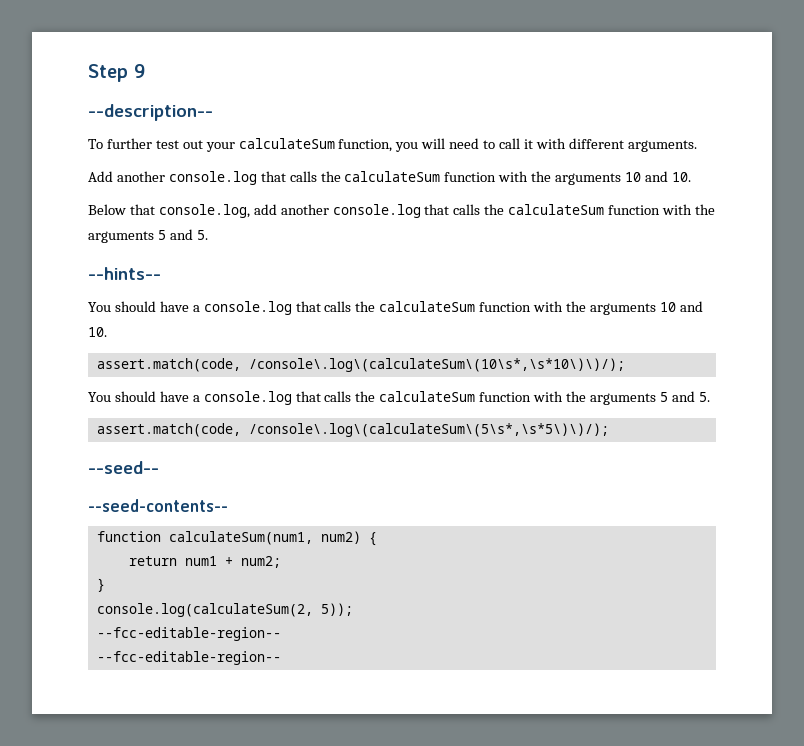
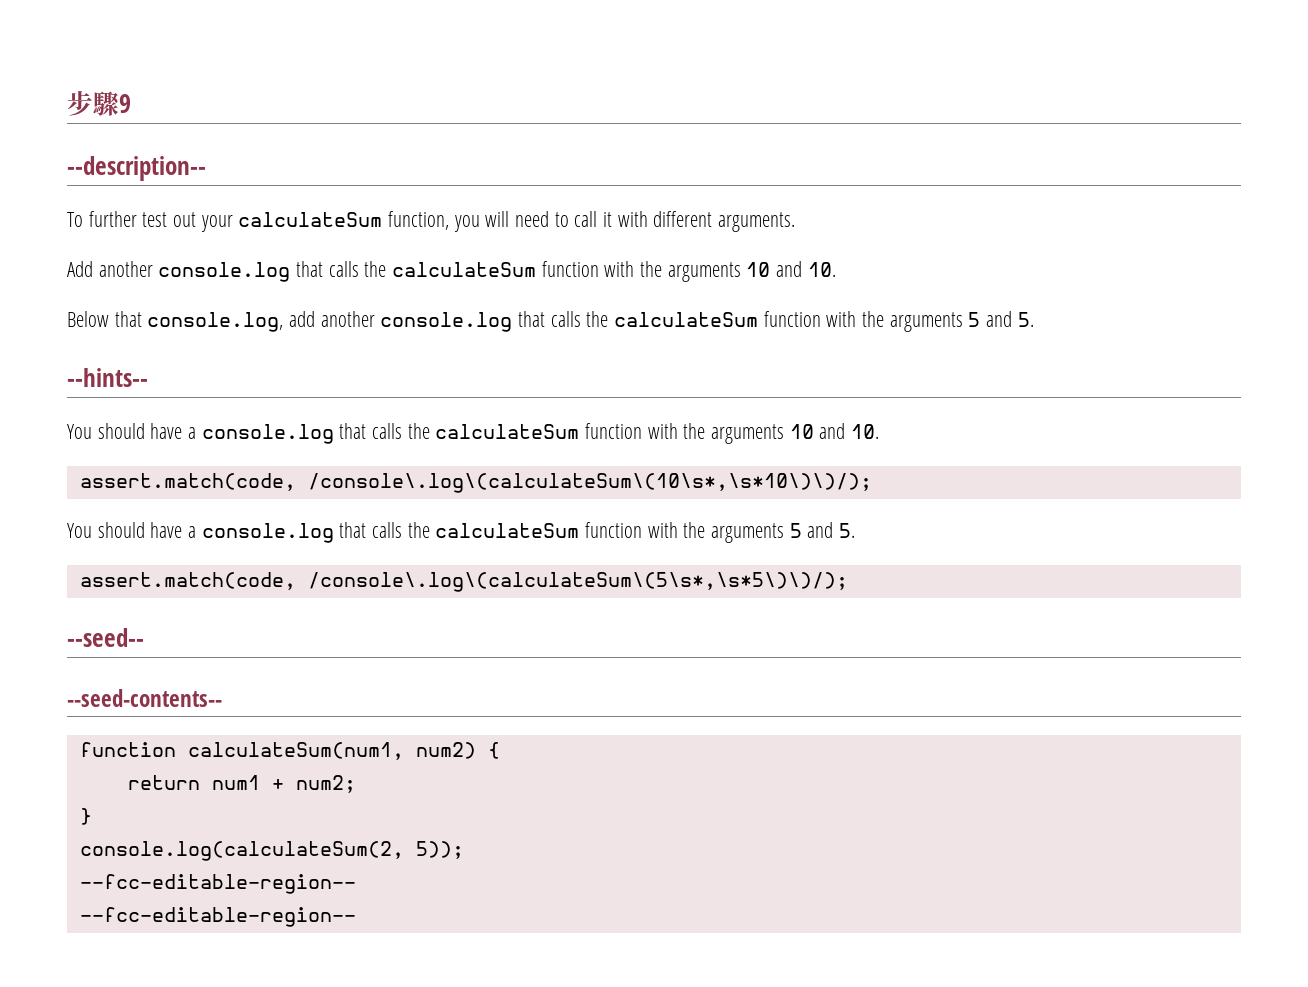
- Step 9
+ 步驟9

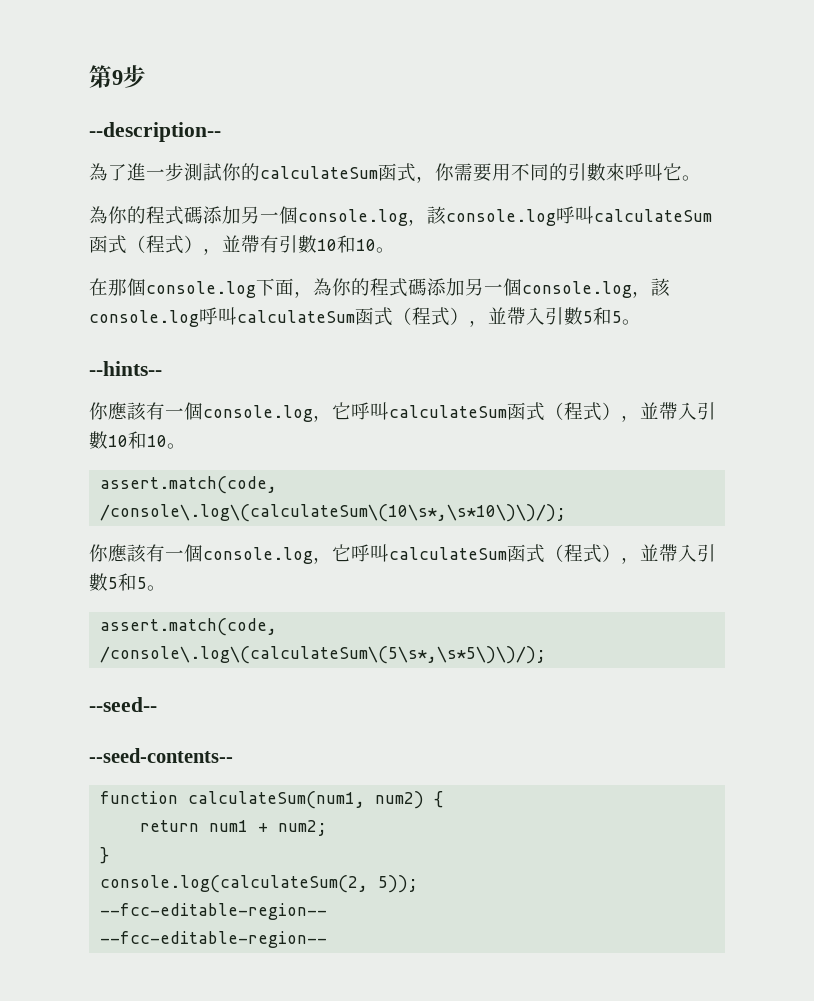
- 步驟9
+ 第9步
- To further test out your calculateSum function, you will need to call it with different arguments.
- Add another console.log that calls the calculateSum function with the arguments 10 and 10.
- Below that console.log, add another console.log that calls the calculateSum function with the arguments 5 and 5.
+ 為了進一步測試你的calculateSum函式，你需要用不同的引數來呼叫它。
+ 為你的程式碼添加另一個console.log，該console.log呼叫calculateSum函式（程式），並帶有引數10和10。
+ 在那個console.log下面，為你的程式碼添加另一個console.log，該console.log呼叫calculateSum函式（程式），並帶入引數5和5。
  --hints--
- You should have a console.log that calls the calculateSum function with the arguments 10 and 10.
+ 你應該有一個console.log，它呼叫calculateSum函式（程式），並帶入引數10和10。
  assert.match(code, /console\.log\(calculateSum\(10\s*,\s*10\)\)/);
- You should have a console.log that calls the calculateSum function with the arguments 5 and 5.
+ 你應該有一個console.log，它呼叫calculateSum函式（程式），並帶入引數5和5。

